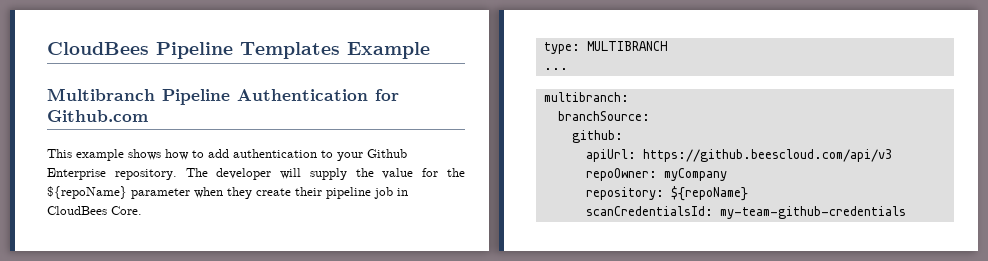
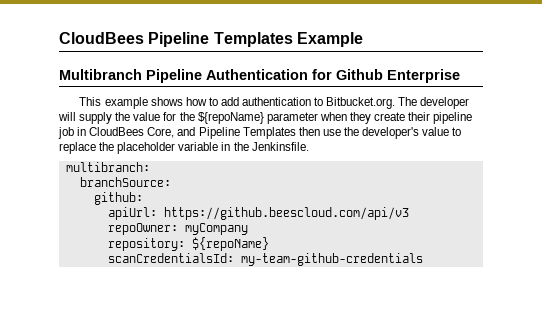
- Multibranch Pipeline Authentication for Github.com
+ Multibranch Pipeline Authentication for Github Enterprise
- This example shows how to add authentication to your Github Enterprise repository. The developer will supply the value for the ${repoName} parameter when they create their pipeline job in CloudBees Core.
- type: MULTIBRANCH
- ...
+ This example shows how to add authentication to Bitbucket.org. The developer will supply the value for the ${repoName} parameter when they create their pipeline job in CloudBees Core, and Pipeline Templates then use the developer's value to replace the placeholder variable in the Jenkinsfile.

